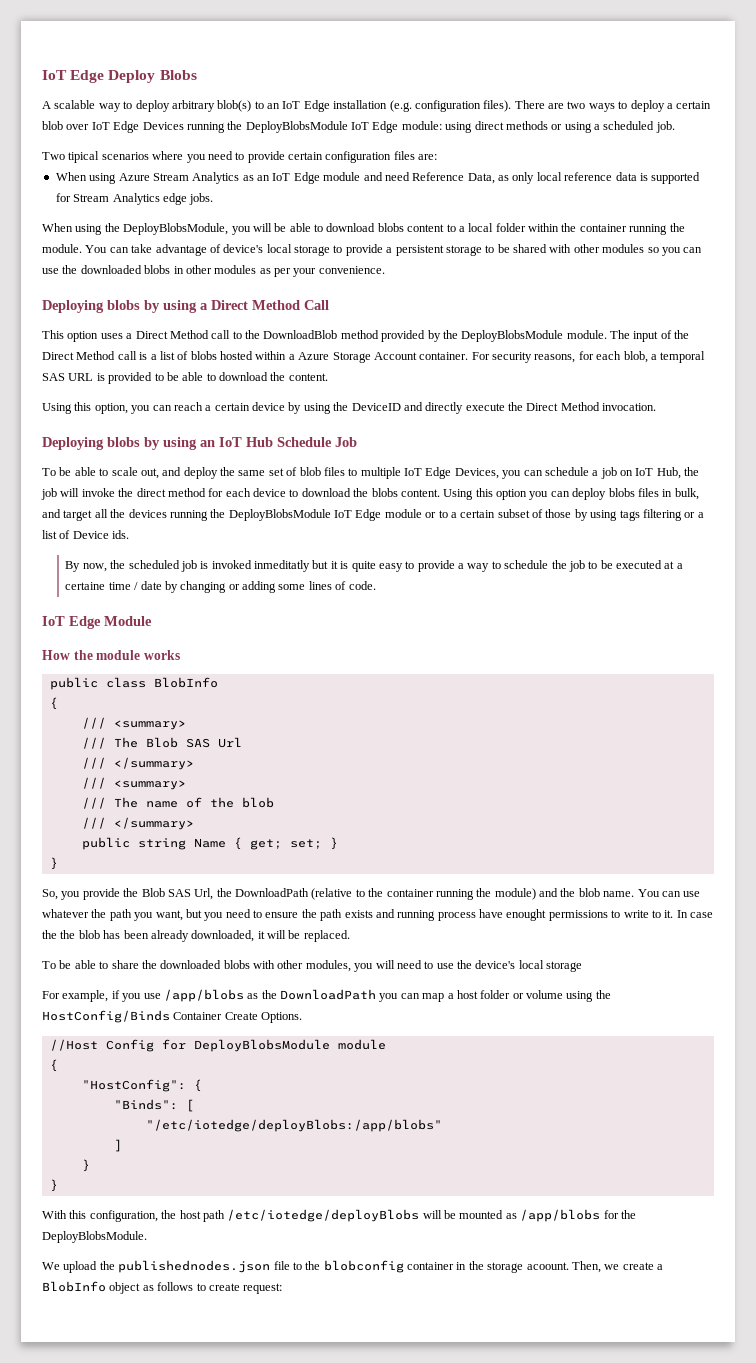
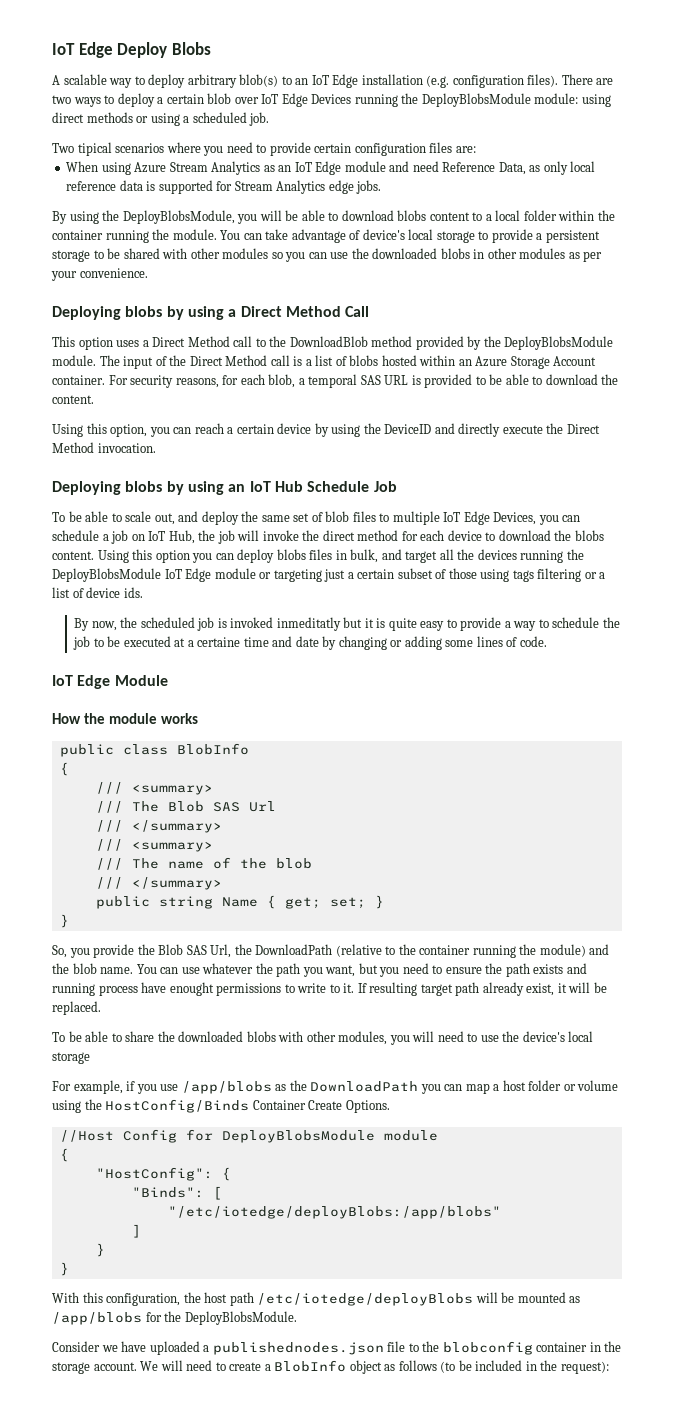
- There are two ways to deploy a certain blob over IoT Edge Devices running the DeployBlobsModule IoT Edge module: using direct methods or using a scheduled job.
+ There are two ways to deploy a certain blob over IoT Edge Devices running the DeployBlobsModule module: using direct methods or using a scheduled job.
- When using the DeployBlobsModule, you will be able to download blobs content to a local folder within the container running the module.
+ By using the DeployBlobsModule, you will be able to download blobs content to a local folder within the container running the module.
- The input of the Direct Method call is a list of blobs hosted within a Azure Storage Account container.
+ The input of the Direct Method call is a list of blobs hosted within an Azure Storage Account container.
- Using this option you can deploy blobs files in bulk, and target all the devices running the DeployBlobsModule IoT Edge module or to a certain subset of those by using tags filtering or a list of Device ids.
+ Using this option you can deploy blobs files in bulk, and target all the devices running the DeployBlobsModule IoT Edge module or targeting just a certain subset of those using tags filtering or a list of device ids.
- By now, the scheduled job is invoked inmeditatly but it is quite easy to provide a way to schedule the job to be executed at a certaine time / date by changing or adding some lines of code.
+ By now, the scheduled job is invoked inmeditatly but it is quite easy to provide a way to schedule the job to be executed at a certaine time and date by changing or adding some lines of code.
- In case the the blob has been already downloaded, it will be replaced.
+ If resulting target path already exist, it will be replaced.
- We upload the publishednodes.json file to the blobconfig container in the storage acoount. Then, we create a BlobInfo object as follows to create request:
+ Consider we have uploaded a publishednodes.json file to the blobconfig container in the storage account. We will need to create a BlobInfo object as follows (to be included in the request):

